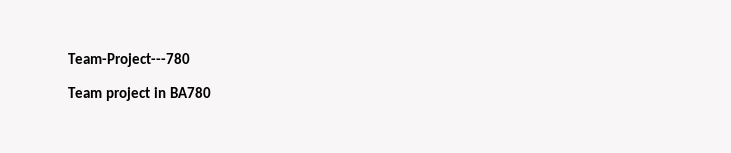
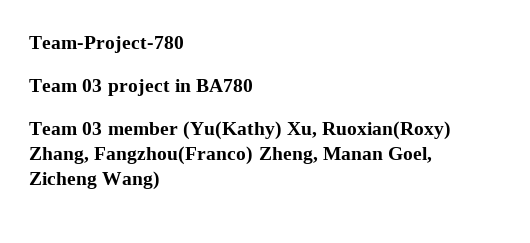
- Team-Project---780
- Team project in BA780
+ Team-Project-780
+ Team 03 project in BA780
+ Team 03 member (Yu(Kathy) Xu, Ruoxian(Roxy) Zhang, Fangzhou(Franco) Zheng, Manan Goel, Zicheng Wang)

